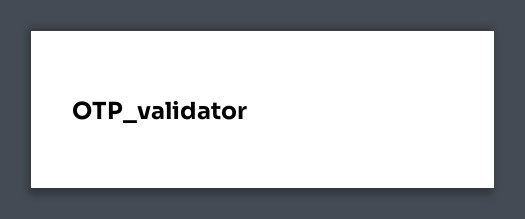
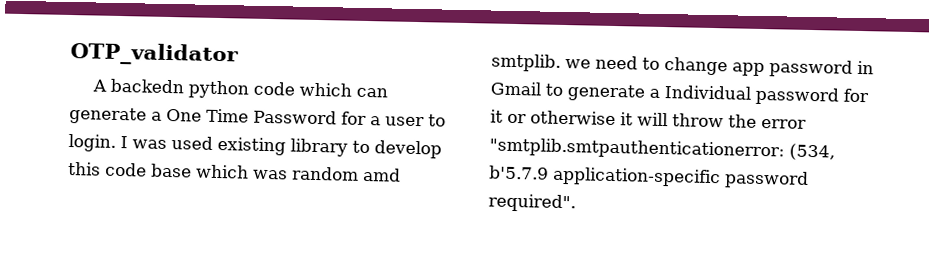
+ A backedn python code which can generate a One Time Password for a user to login. I was used existing library to develop this code base which was random amd smtplib. we need to change app password in Gmail to generate a Individual password for it or otherwise it will throw the error "smtplib.smtpauthenticationerror: (534, b'5.7.9 application-specific password required".

